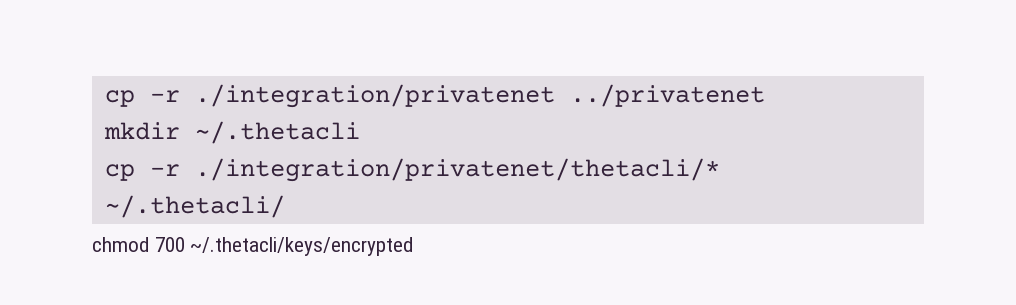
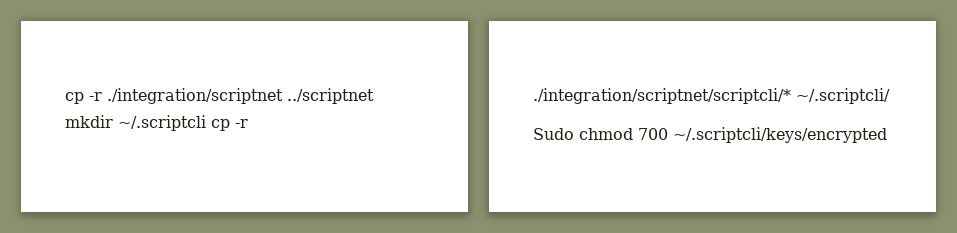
- cp -r ./integration/privatenet ../privatenet
- mkdir ~/.thetacli
- cp -r ./integration/privatenet/thetacli/* ~/.thetacli/
- chmod 700 ~/.thetacli/keys/encrypted
+ cp -r ./integration/scriptnet ../scriptnet mkdir ~/.scriptcli cp -r ./integration/scriptnet/scriptcli/* ~/.scriptcli/
+ Sudo chmod 700 ~/.scriptcli/keys/encrypted

